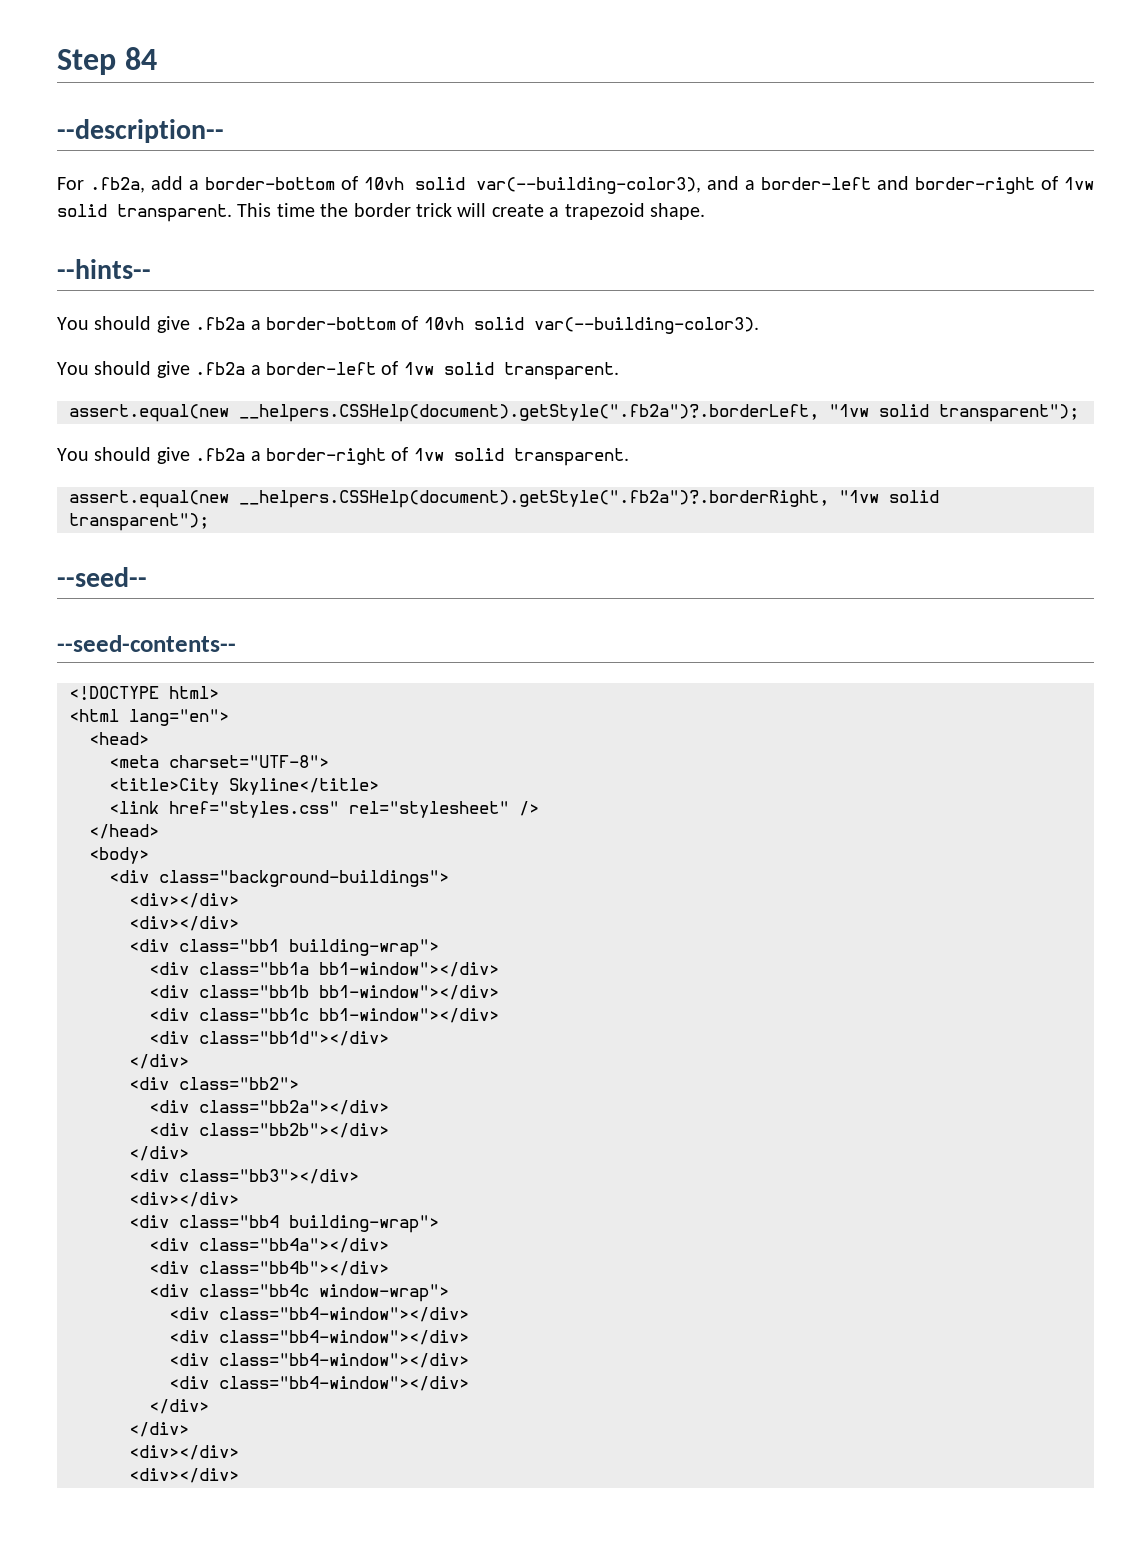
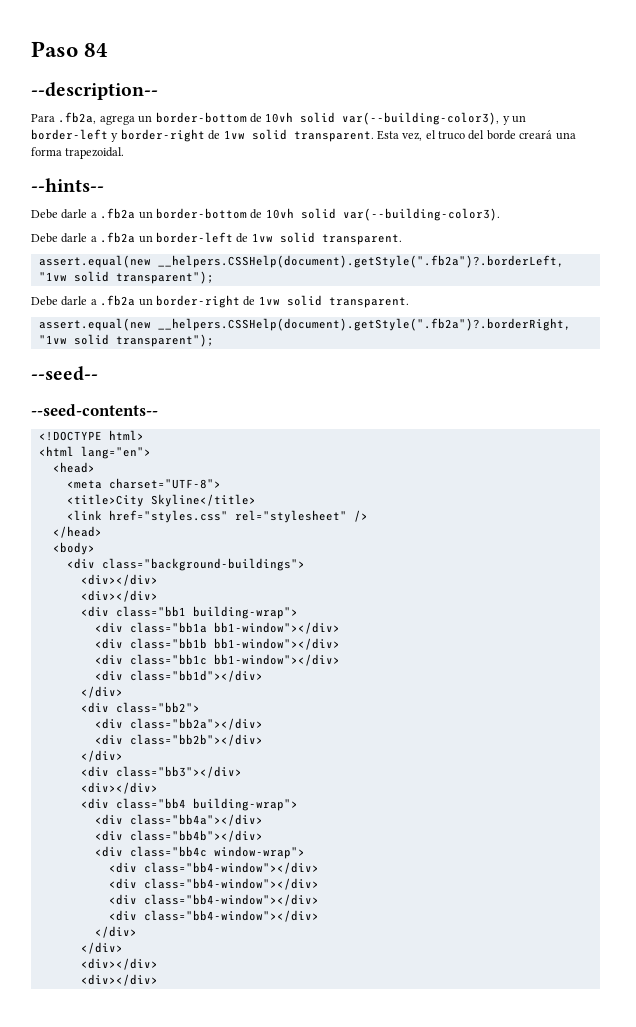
- Step 84
+ Paso 84
- For .fb2a, add a border-bottom of 10vh solid var(--building-color3), and a border-left and border-right of 1vw solid transparent. This time the border trick will create a trapezoid shape.
+ Para .fb2a, agrega un border-bottom de 10vh solid var(--building-color3), y un border-left y border-right de 1vw solid transparent. Esta vez, el truco del borde creará una forma trapezoidal.
  --hints--
- You should give .fb2a a border-bottom of 10vh solid var(--building-color3).
- You should give .fb2a a border-left of 1vw solid transparent.
+ Debe darle a .fb2a un border-bottom de 10vh solid var(--building-color3).
+ Debe darle a .fb2a un border-left de 1vw solid transparent.
- You should give .fb2a a border-right of 1vw solid transparent.
+ Debe darle a .fb2a un border-right de 1vw solid transparent.

